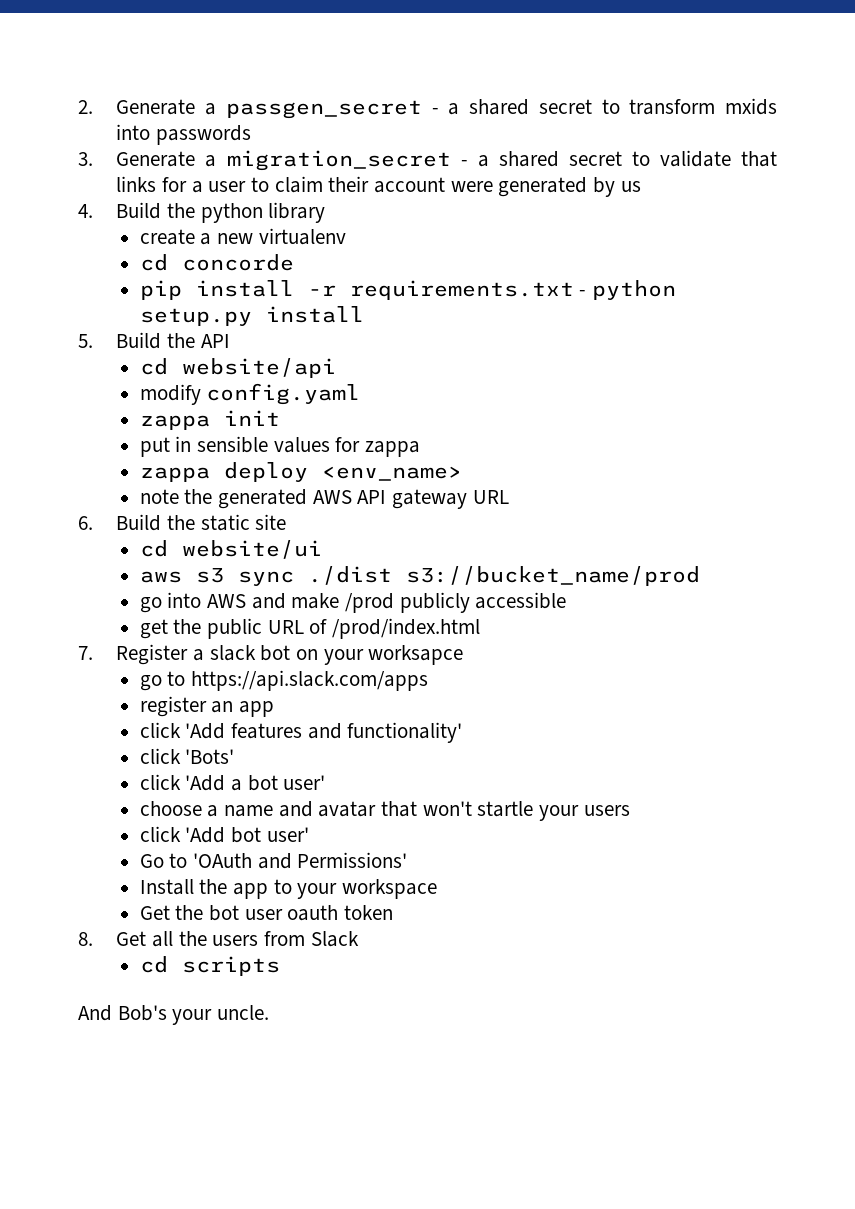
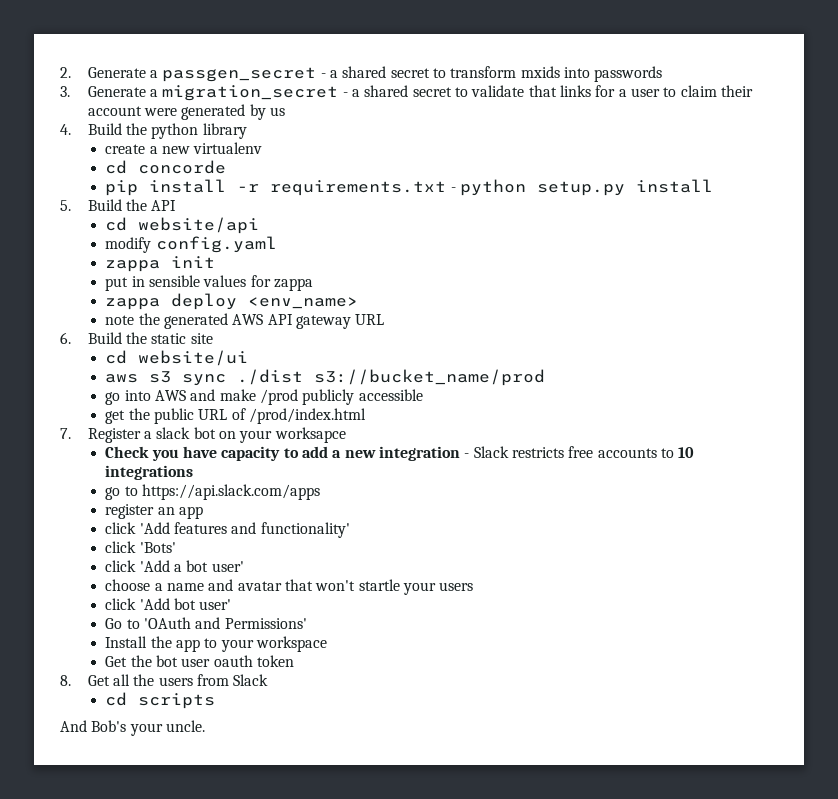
+ Check you have capacity to add a new integration - Slack restricts free accounts to 10 integrations

